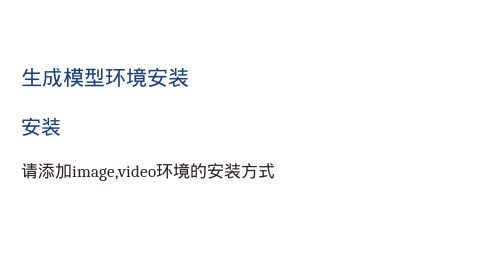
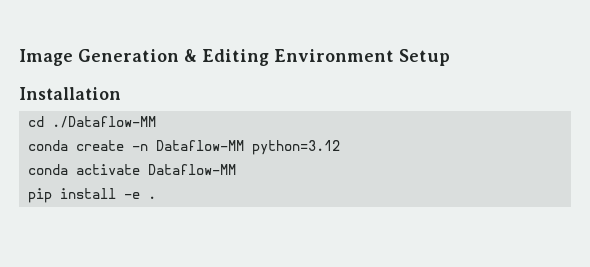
- 生成模型环境安装
- 安装
- 请添加image,video环境的安装方式
+ Image Generation & Editing Environment Setup
+ Installation
+ cd ./Dataflow-MM
+ conda create -n Dataflow-MM python=3.12
+ conda activate Dataflow-MM
+ pip install -e .

